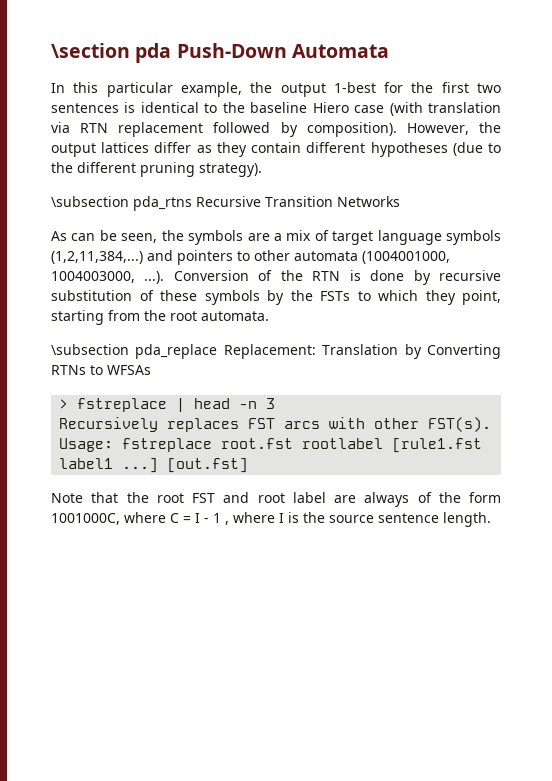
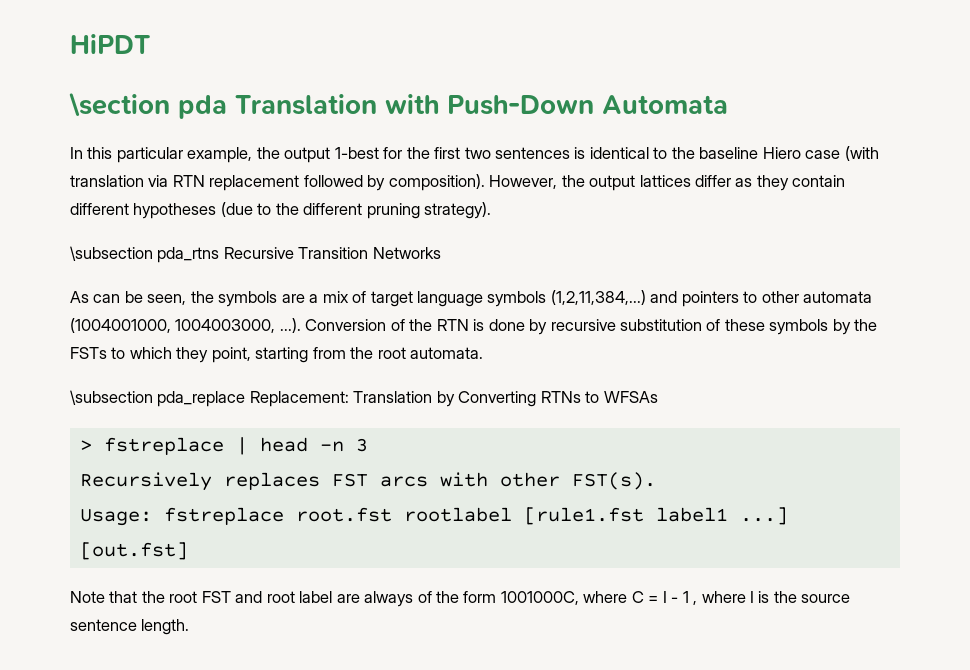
+ HiPDT
- \section pda Push-Down Automata
+ \section pda Translation with Push-Down Automata

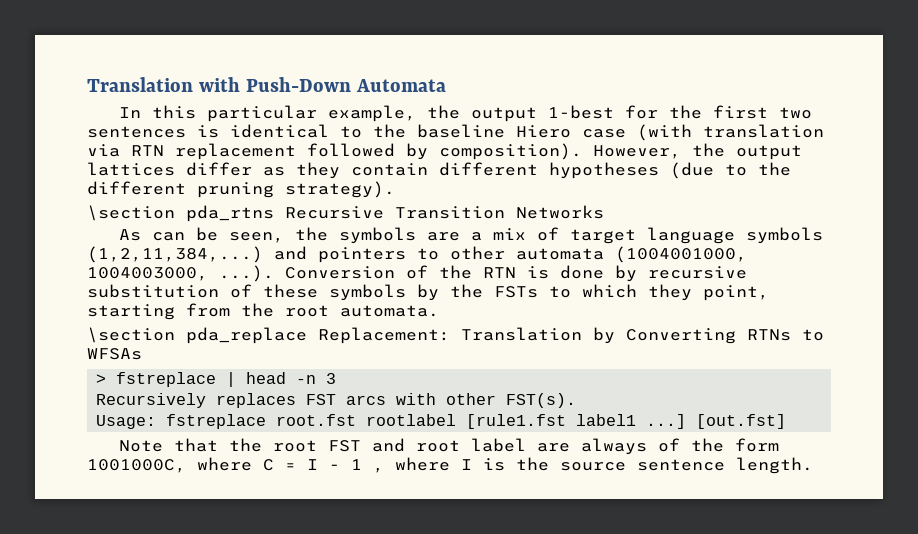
- HiPDT
- \section pda Translation with Push-Down Automata
+ Translation with Push-Down Automata
- \subsection pda_rtns Recursive Transition Networks
+ \section pda_rtns Recursive Transition Networks
- \subsection pda_replace Replacement: Translation by Converting RTNs to WFSAs
+ \section pda_replace Replacement: Translation by Converting RTNs to WFSAs

